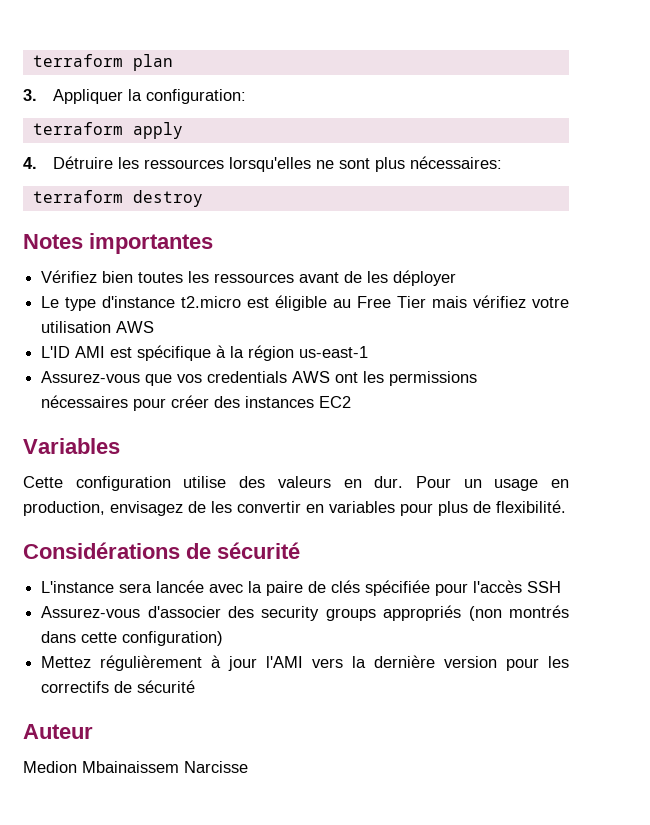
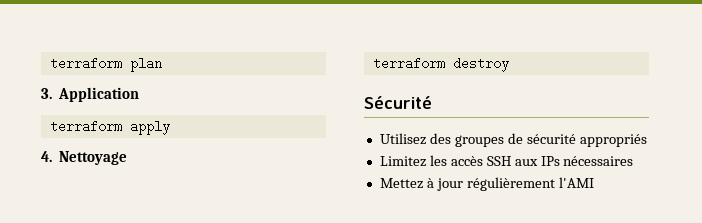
- 3. Appliquer la configuration:
+ 3. Application
- 4. Détruire les ressources lorsqu'elles ne sont plus nécessaires:
+ 4. Nettoyage
  terraform destroy
- Notes importantes
- Vérifiez bien toutes les ressources avant de les déployer
- Le type d'instance t2.micro est éligible au Free Tier mais vérifiez votre utilisation AWS
- L'ID AMI est spécifique à la région us-east-1
- Assurez-vous que vos credentials AWS ont les permissions nécessaires pour créer des instances EC2
- Variables
- Cette configuration utilise des valeurs en dur. Pour un usage en production, envisagez de les convertir en variables pour plus de flexibilité.
- Considérations de sécurité
- L'instance sera lancée avec la paire de clés spécifiée pour l'accès SSH
- Assurez-vous d'associer des security groups appropriés (non montrés dans cette configuration)
+ Sécurité
+ Utilisez des groupes de sécurité appropriés
+ Limitez les accès SSH aux IPs nécessaires
- Mettez régulièrement à jour l'AMI vers la dernière version pour les correctifs de sécurité
- Auteur
- Medion Mbainaissem Narcisse
+ Mettez à jour régulièrement l'AMI

